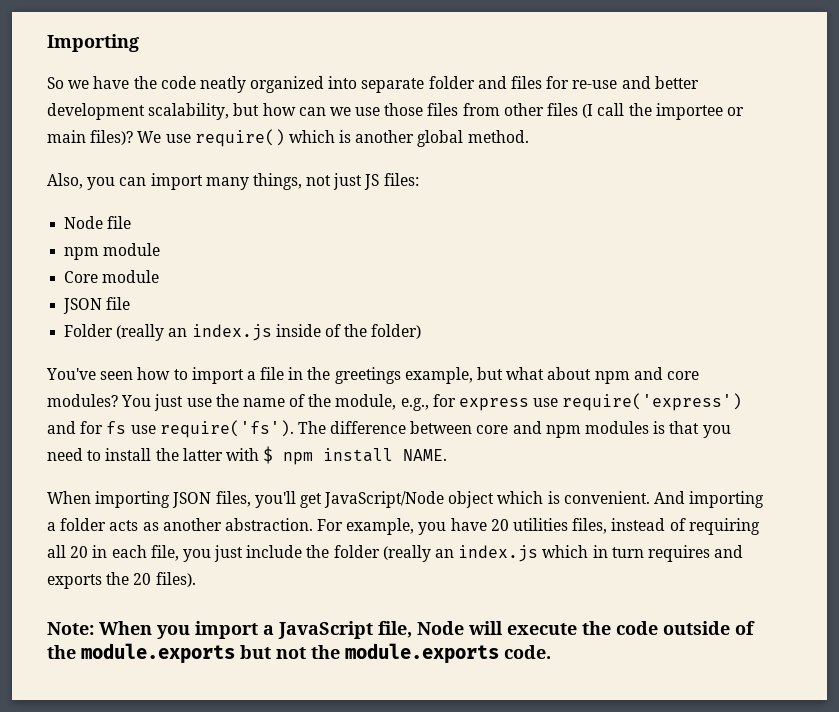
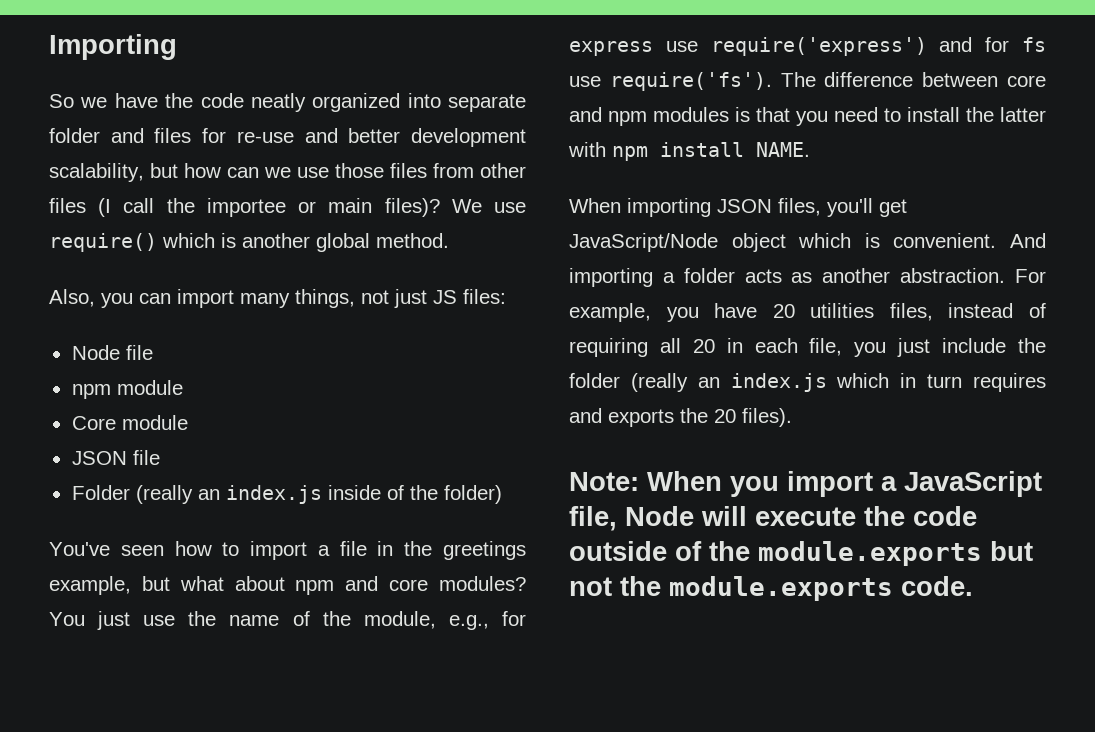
- The difference between core and npm modules is that you need to install the latter with $ npm install NAME.
+ The difference between core and npm modules is that you need to install the latter with npm install NAME.

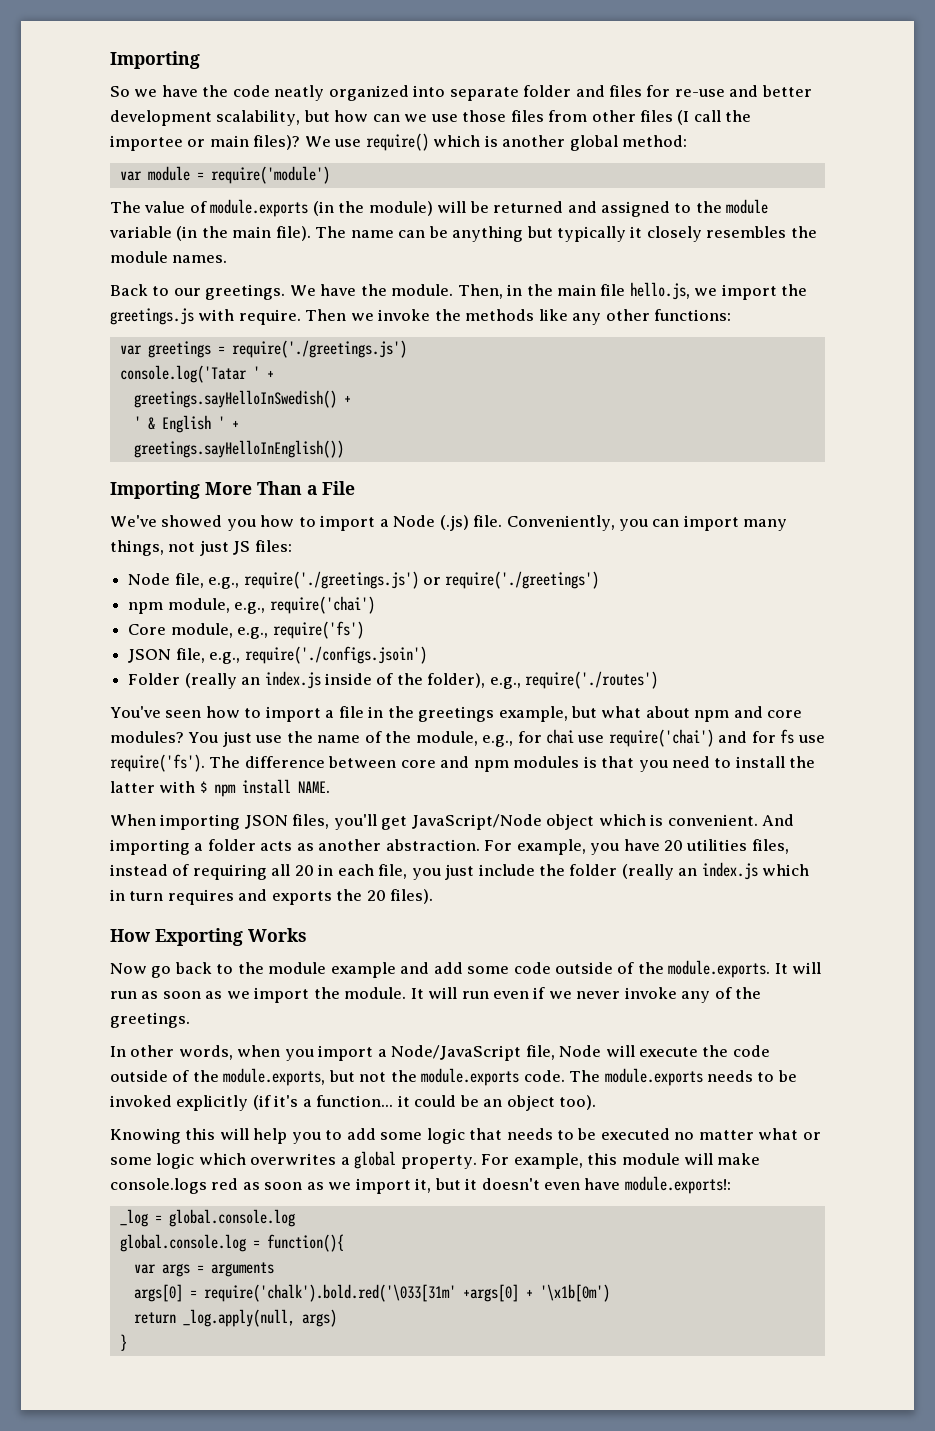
- We use require() which is another global method.
- Also, you can import many things, not just JS files:
+ We use require() which is another global method:
+ var module = require('module')
+ The value of module.exports (in the module) will be returned and assigned to the module variable (in the main file). The name can be anything but typically it closely resembles the module names.
+ Back to our greetings. We have the module. Then, in the main file hello.js, we import the greetings.js with require. Then we invoke the methods like any other functions:
+ var greetings = require('./greetings.js')
+ console.log('Tatar ' +
+ greetings.sayHelloInSwedish() +
+ ' & English ' +
+ greetings.sayHelloInEnglish())
+ Importing More Than a File
+ We've showed you how to import a Node (.js) file. Conveniently, you can import many things, not just JS files:
- Node file
- npm module
- Core module
- JSON file
+ Node file, e.g., require('./greetings.js') or require('./greetings')
+ npm module, e.g., require('chai')
+ Core module, e.g., require('fs')
+ JSON file, e.g., require('./configs.jsoin')
- Folder (really an index.js inside of the folder)
+ Folder (really an index.js inside of the folder), e.g., require('./routes')
- You just use the name of the module, e.g., for express use require('express') and for fs use require('fs').
+ You just use the name of the module, e.g., for chai use require('chai') and for fs use require('fs').
- The difference between core and npm modules is that you need to install the latter with npm install NAME.
+ The difference between core and npm modules is that you need to install the latter with $ npm install NAME.
- Note: When you import a JavaScript file, Node will execute the code outside of the module.exports but not the module.exports code.
+ How Exporting Works
+ Now go back to the module example and add some code outside of the module.exports. It will run as soon as we import the module. It will run even if we never invoke any of the greetings.
+ In other words, when you import a Node/JavaScript file, Node will execute the code outside of the module.exports, but not the module.exports code.
+ The module.exports needs to be invoked explicitly (if it's a function... it could be an object too).
+ Knowing this will help you to add some logic that needs to be executed no matter what or some logic which overwrites a global property. For example, this module will make console.logs red as soon as we import it, but it doesn't even have module.exports!:
+ _log = global.console.log
+ global.console.log = function(){
+ var args = arguments
+ args[0] = require('chalk').bold.red('\033[31m' +args[0] + '\x1b[0m')
+ return _log.apply(null, args)
+ }

